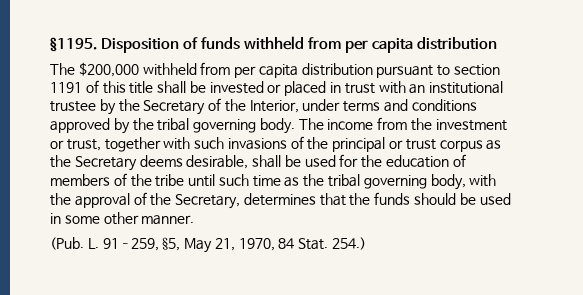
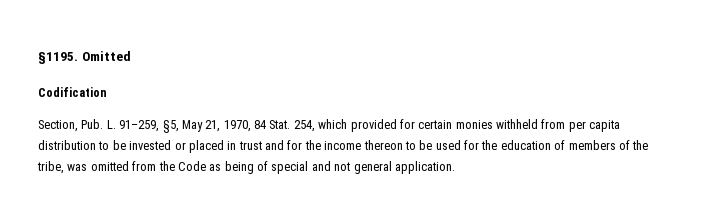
- Disposition of funds withheld from per capita distribution
- The $200,000 withheld from per capita distribution pursuant to section 1191 of this title shall be invested or placed in trust with an institutional trustee by the Secretary of the Interior, under terms and conditions approved by the tribal governing body. The income from the investment or trust, together with such invasions of the principal or trust corpus as the Secretary deems desirable, shall be used for the education of members of the tribe until such time as the tribal governing body, with the approval of the Secretary, determines that the funds should be used in some other manner.
- (Pub. L. 91–259, §5, May 21, 1970, 84 Stat. 254.)
+ Omitted
+ Codification
+ Section, Pub. L. 91–259, §5, May 21, 1970, 84 Stat. 254, which provided for certain monies withheld from per capita distribution to be invested or placed in trust and for the income thereon to be used for the education of members of the tribe, was omitted from the Code as being of special and not general application.

